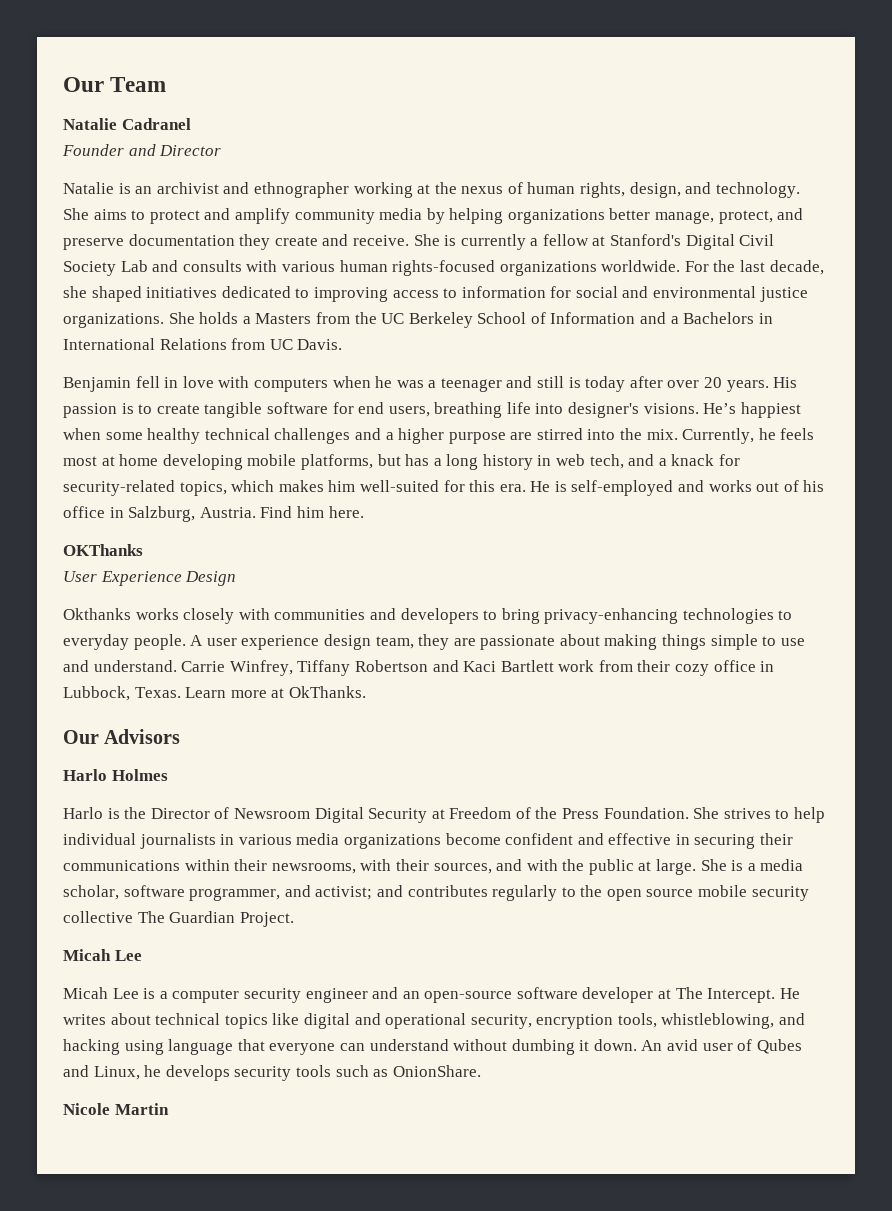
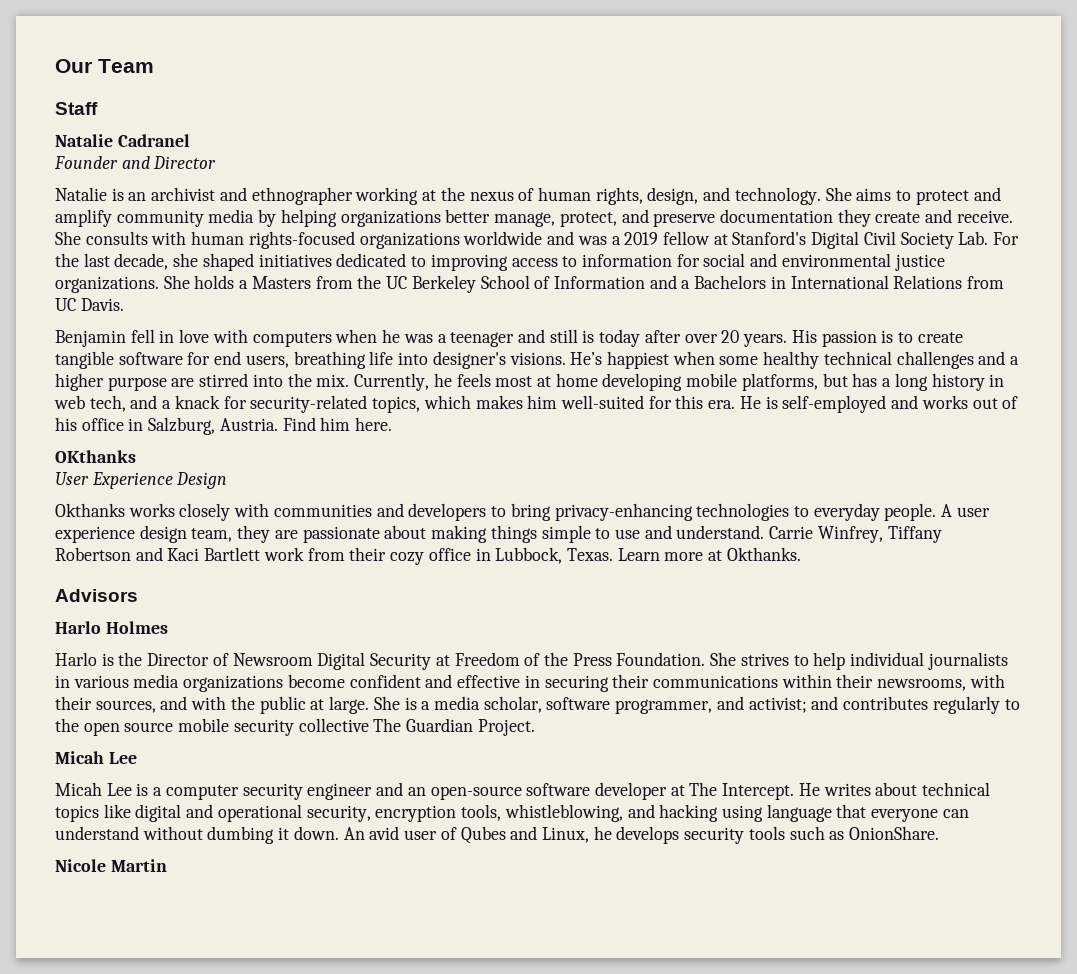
+ Staff
- She is currently a fellow at Stanford's Digital Civil Society Lab and consults with various human rights-focused organizations worldwide. For the last decade, she shaped initiatives dedicated to improving access to information for social and environmental justice organizations.
+ She consults with human rights-focused organizations worldwide and was a 2019 fellow at Stanford's Digital Civil Society Lab. For the last decade, she shaped initiatives dedicated to improving access to information for social and environmental justice organizations.
- OKThanks
+ OKthanks
- Learn more at OkThanks.
- Our Advisors
+ Learn more at Okthanks.
+ Advisors

